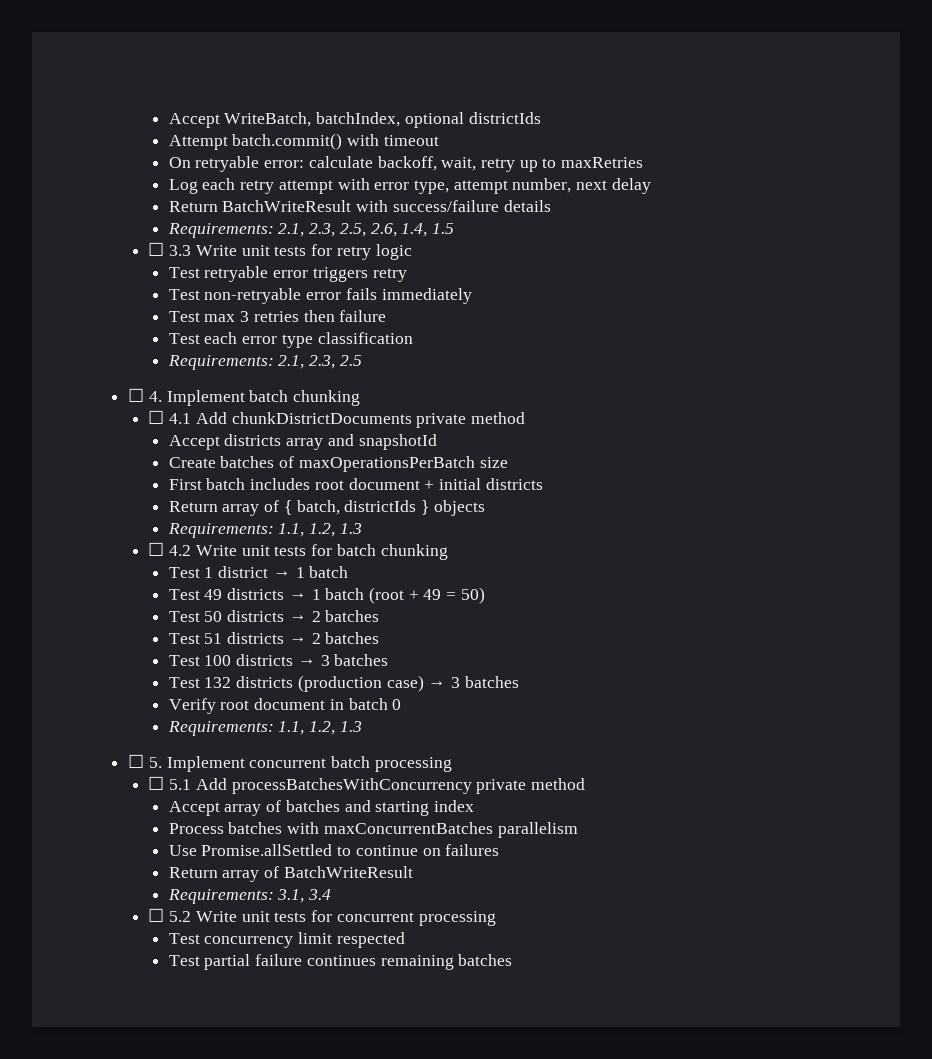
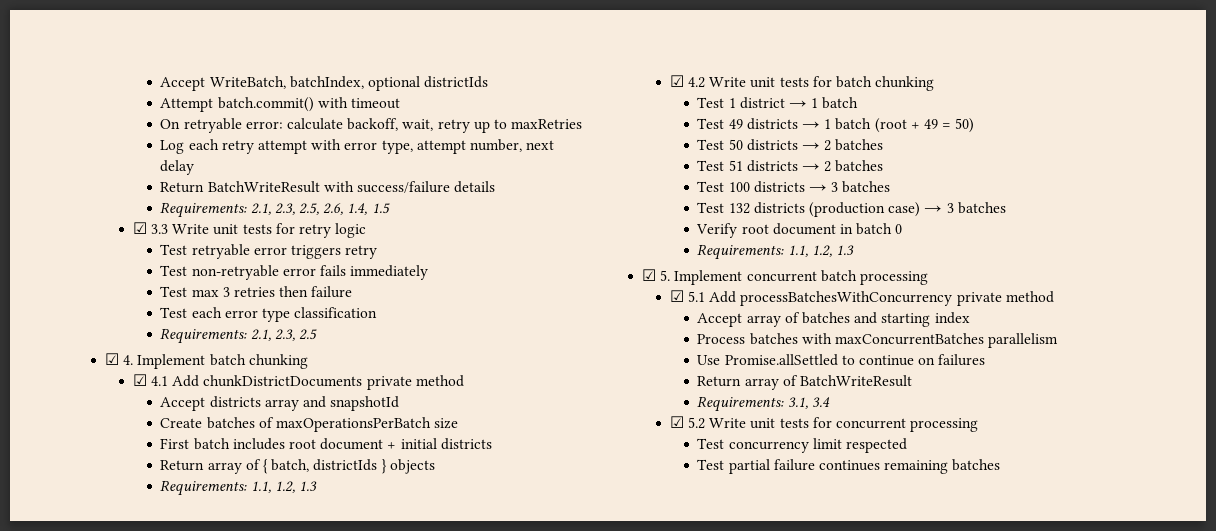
- ☐ 3.3 Write unit tests for retry logic
+ ☑ 3.3 Write unit tests for retry logic
- ☐ 4. Implement batch chunking
+ ☑ 4. Implement batch chunking
- ☐ 4.1 Add chunkDistrictDocuments private method
+ ☑ 4.1 Add chunkDistrictDocuments private method
- ☐ 4.2 Write unit tests for batch chunking
+ ☑ 4.2 Write unit tests for batch chunking
- ☐ 5. Implement concurrent batch processing
+ ☑ 5. Implement concurrent batch processing
- ☐ 5.1 Add processBatchesWithConcurrency private method
+ ☑ 5.1 Add processBatchesWithConcurrency private method
- ☐ 5.2 Write unit tests for concurrent processing
+ ☑ 5.2 Write unit tests for concurrent processing

